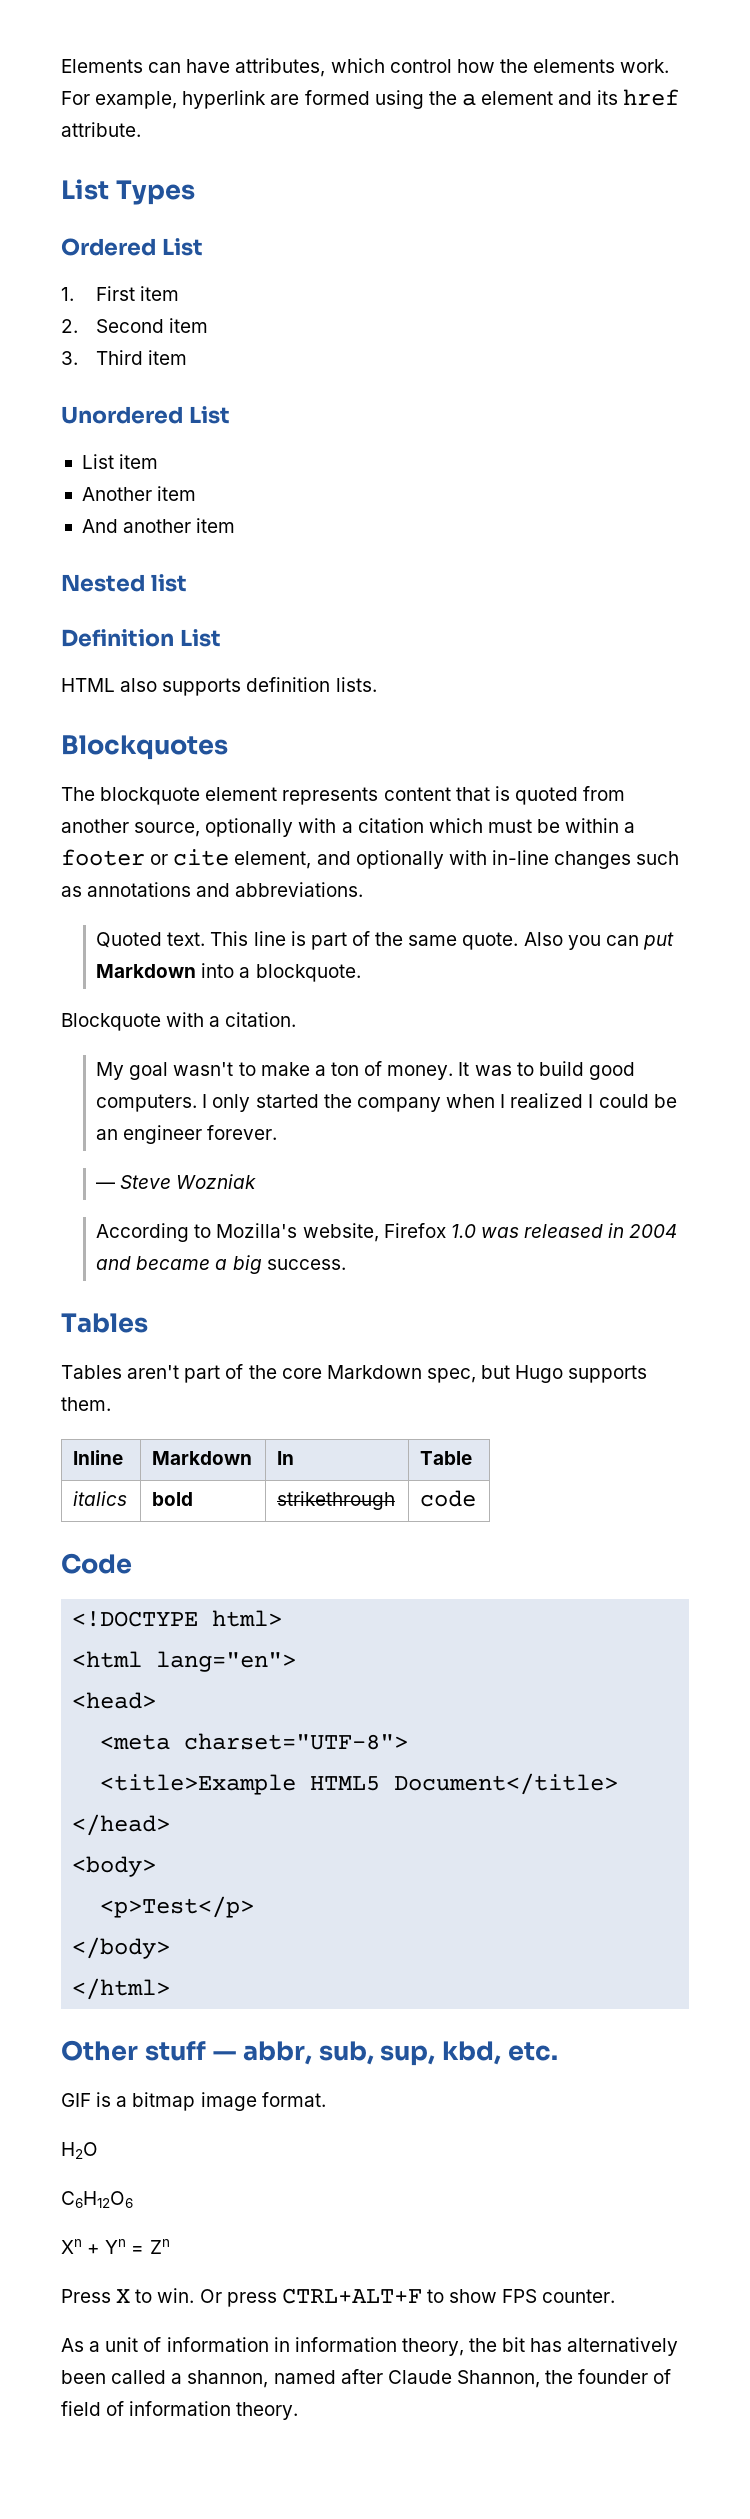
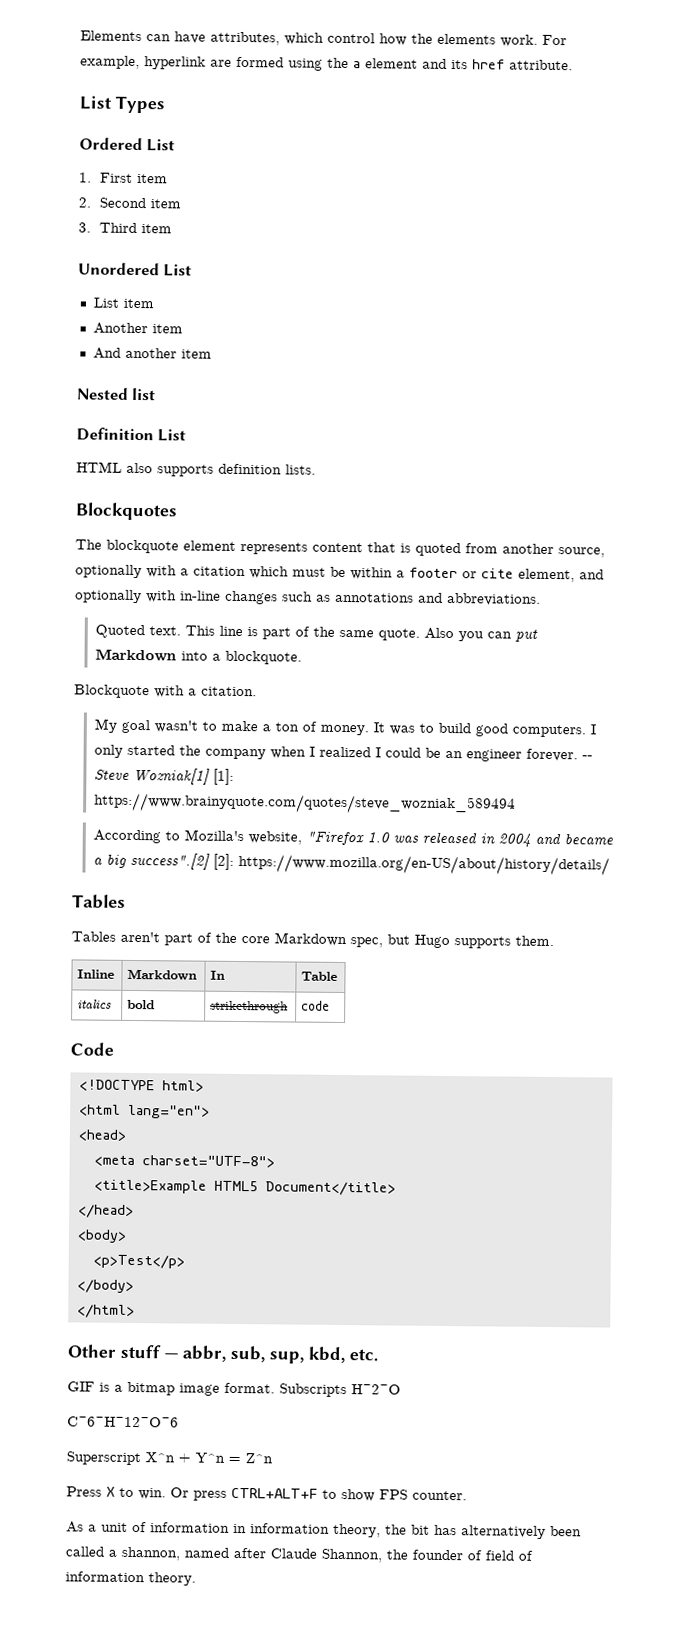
- I only started the company when I realized I could be an engineer forever.
- — Steve Wozniak
+ I only started the company when I realized I could be an engineer forever. -- Steve Wozniak[1] [1]: https://www.brainyquote.com/quotes/steve_wozniak_589494
- According to Mozilla's website, Firefox 1.0 was released in 2004 and became a big success.
+ According to Mozilla's website, "Firefox 1.0 was released in 2004 and became a big success".[2] [2]: https://www.mozilla.org/en-US/about/history/details/
- GIF is a bitmap image format.
- H2O
- C6H12O6
- Xn + Yn = Zn
+ GIF is a bitmap image format. Subscripts H~2~O
+ C~6~H~12~O~6
+ Superscript X^n + Y^n = Z^n

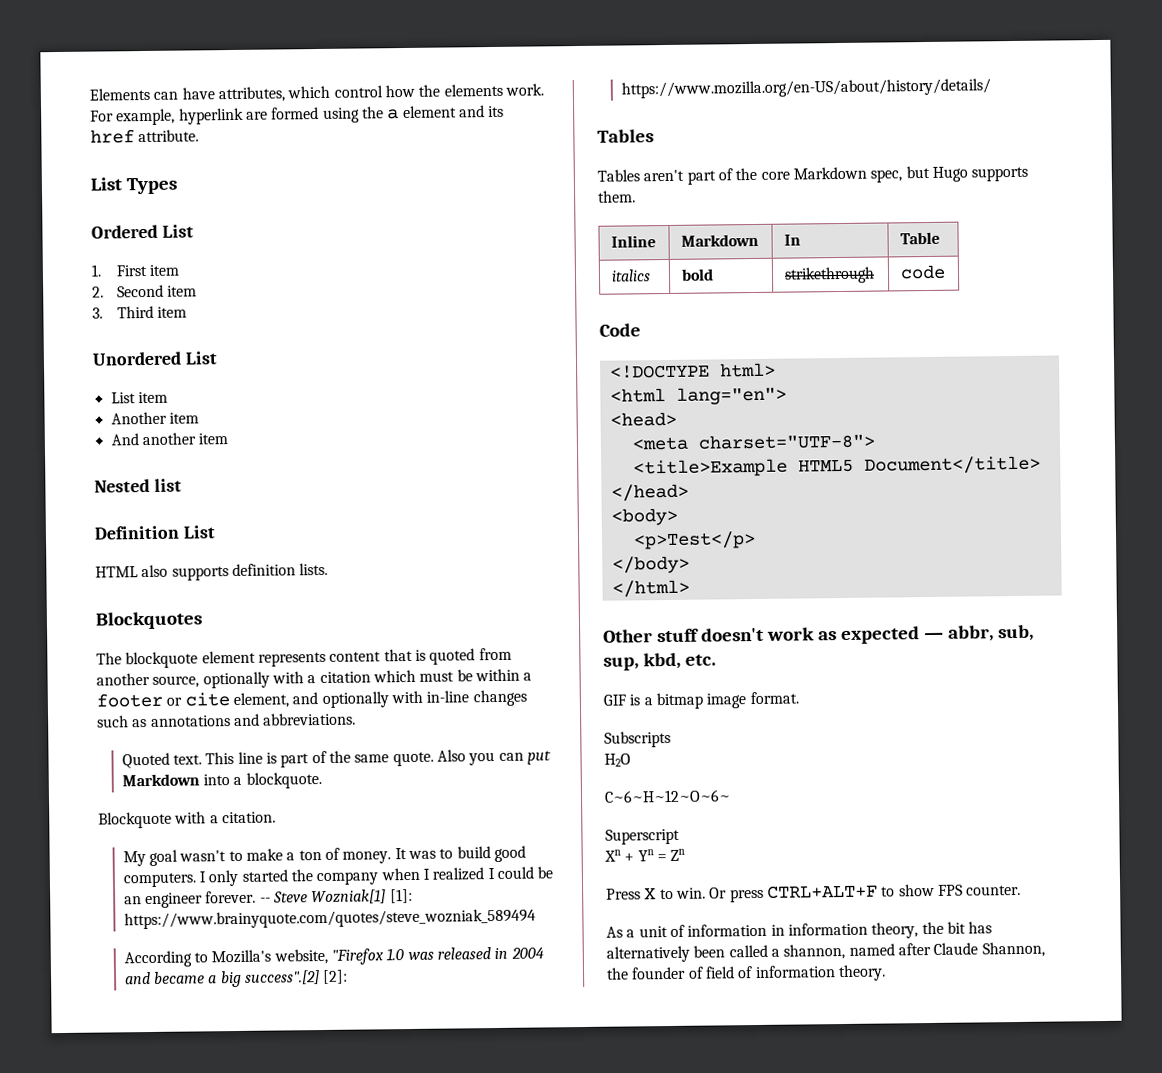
- Other stuff — abbr, sub, sup, kbd, etc.
+ Other stuff doesn't work as expected — abbr, sub, sup, kbd, etc.
- GIF is a bitmap image format. Subscripts H~2~O
- C~6~H~12~O~6
+ GIF is a bitmap image format.
+ Subscripts
+ H2O
+ C~6~H~12~O~6~
- Superscript X^n + Y^n = Z^n
+ Superscript
+ Xn + Yn = Zn

